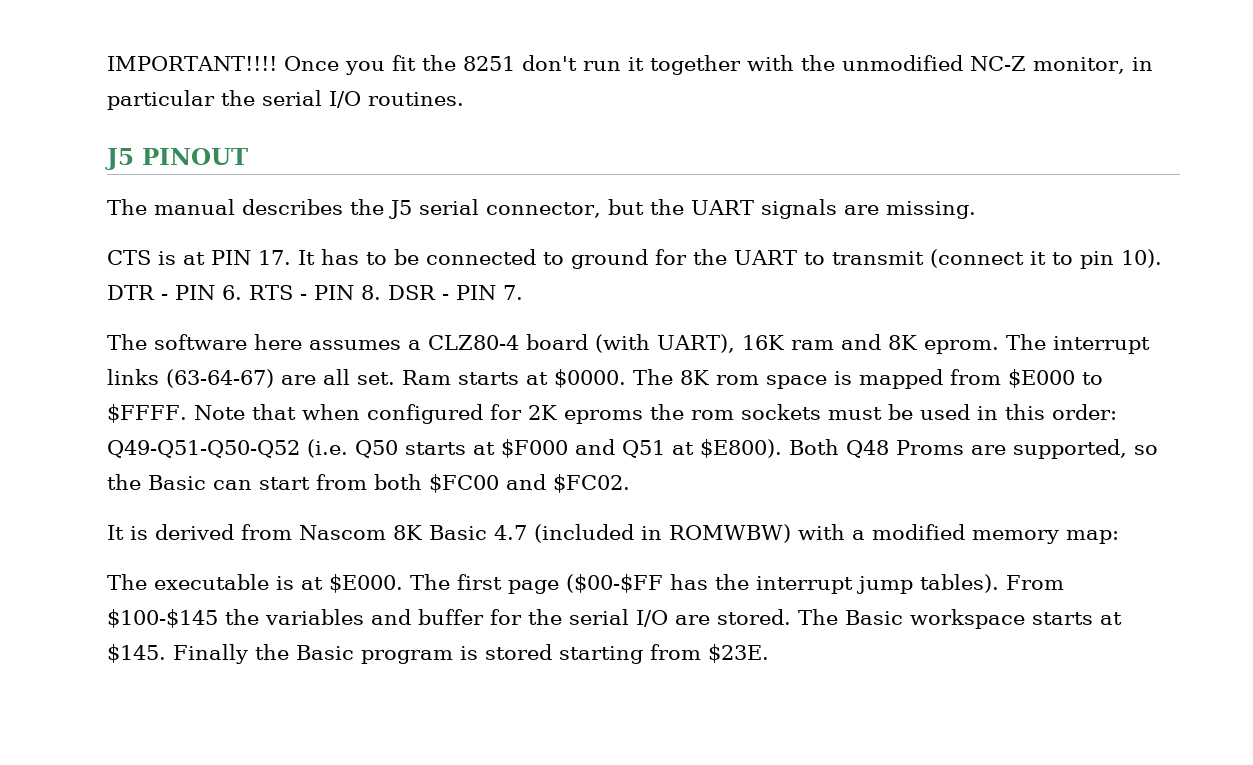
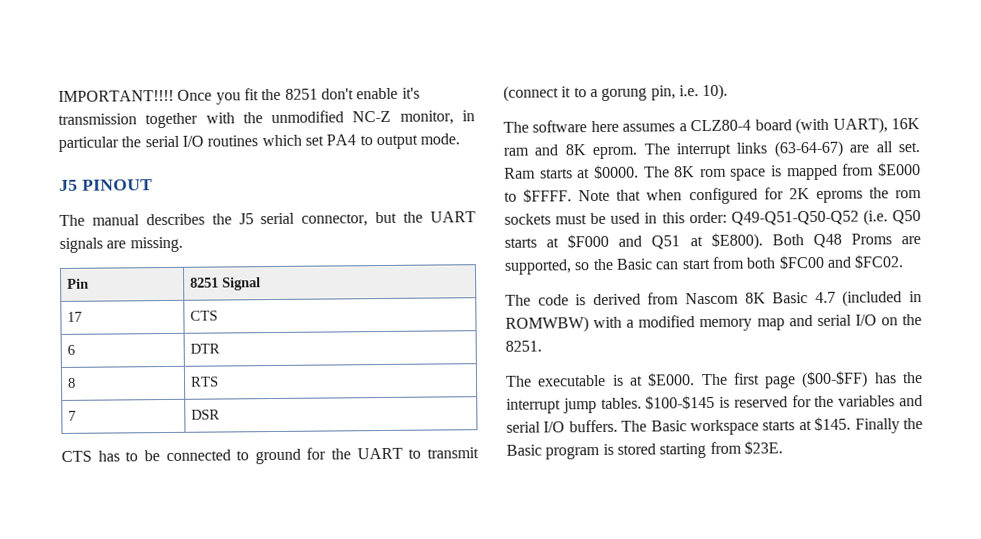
- Once you fit the 8251 don't run it together with the unmodified NC-Z monitor, in particular the serial I/O routines.
+ Once you fit the 8251 don't enable it's transmission together with the unmodified NC-Z monitor, in particular the serial I/O routines which set PA4 to output mode.
- CTS is at PIN 17. It has to be connected to ground for the UART to transmit (connect it to pin 10). DTR - PIN 6. RTS - PIN 8. DSR - PIN 7.
+ Pin | 8251 Signal
+ 17 | CTS
+ 6 | DTR
+ 8 | RTS
+ 7 | DSR
+ CTS has to be connected to ground for the UART to transmit (connect it to a gorung pin, i.e. 10).
- It is derived from Nascom 8K Basic 4.7 (included in ROMWBW) with a modified memory map:
+ The code is derived from Nascom 8K Basic 4.7 (included in ROMWBW) with a modified memory map and serial I/O on the 8251.
- The first page ($00-$FF has the interrupt jump tables). From $100-$145 the variables and buffer for the serial I/O are stored.
+ The first page ($00-$FF) has the interrupt jump tables. $100-$145 is reserved for the variables and serial I/O buffers.

